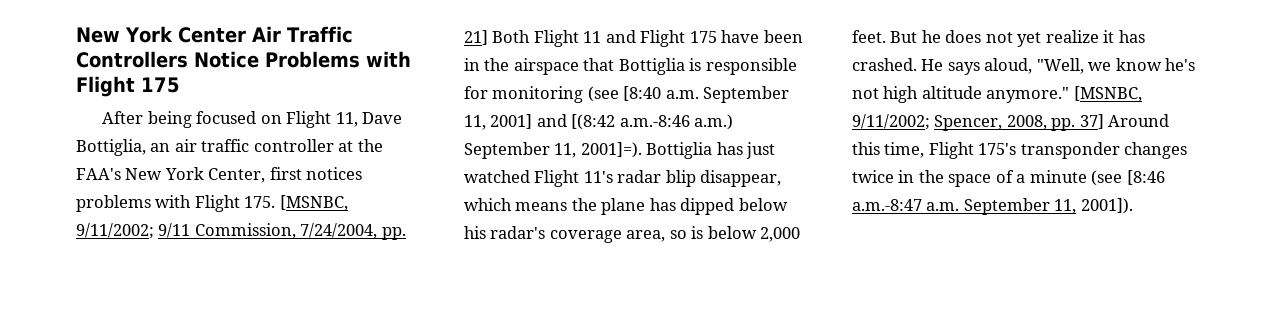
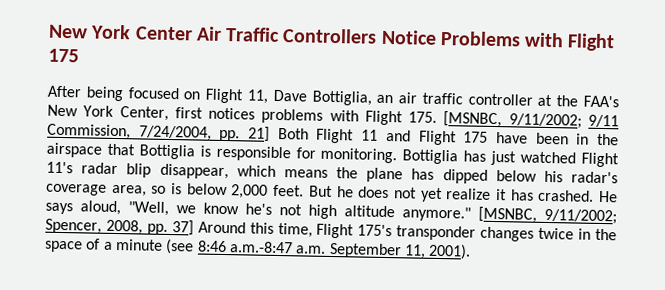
- After being focused on Flight 11, Dave Bottiglia, an air traffic controller at the FAA's New York Center, first notices problems with Flight 175. [MSNBC, 9/11/2002; 9/11 Commission, 7/24/2004, pp. 21] Both Flight 11 and Flight 175 have been in the airspace that Bottiglia is responsible for monitoring (see [8:40 a.m. September 11, 2001] and [(8:42 a.m.-8:46 a.m.) September 11, 2001]=).
+ After being focused on Flight 11, Dave Bottiglia, an air traffic controller at the FAA's New York Center, first notices problems with Flight 175. [MSNBC, 9/11/2002; 9/11 Commission, 7/24/2004, pp. 21] Both Flight 11 and Flight 175 have been in the airspace that Bottiglia is responsible for monitoring.
- [MSNBC, 9/11/2002; Spencer, 2008, pp. 37] Around this time, Flight 175's transponder changes twice in the space of a minute (see [8:46 a.m.-8:47 a.m. September 11, 2001]).
+ [MSNBC, 9/11/2002; Spencer, 2008, pp. 37] Around this time, Flight 175's transponder changes twice in the space of a minute (see 8:46 a.m.-8:47 a.m. September 11, 2001).

